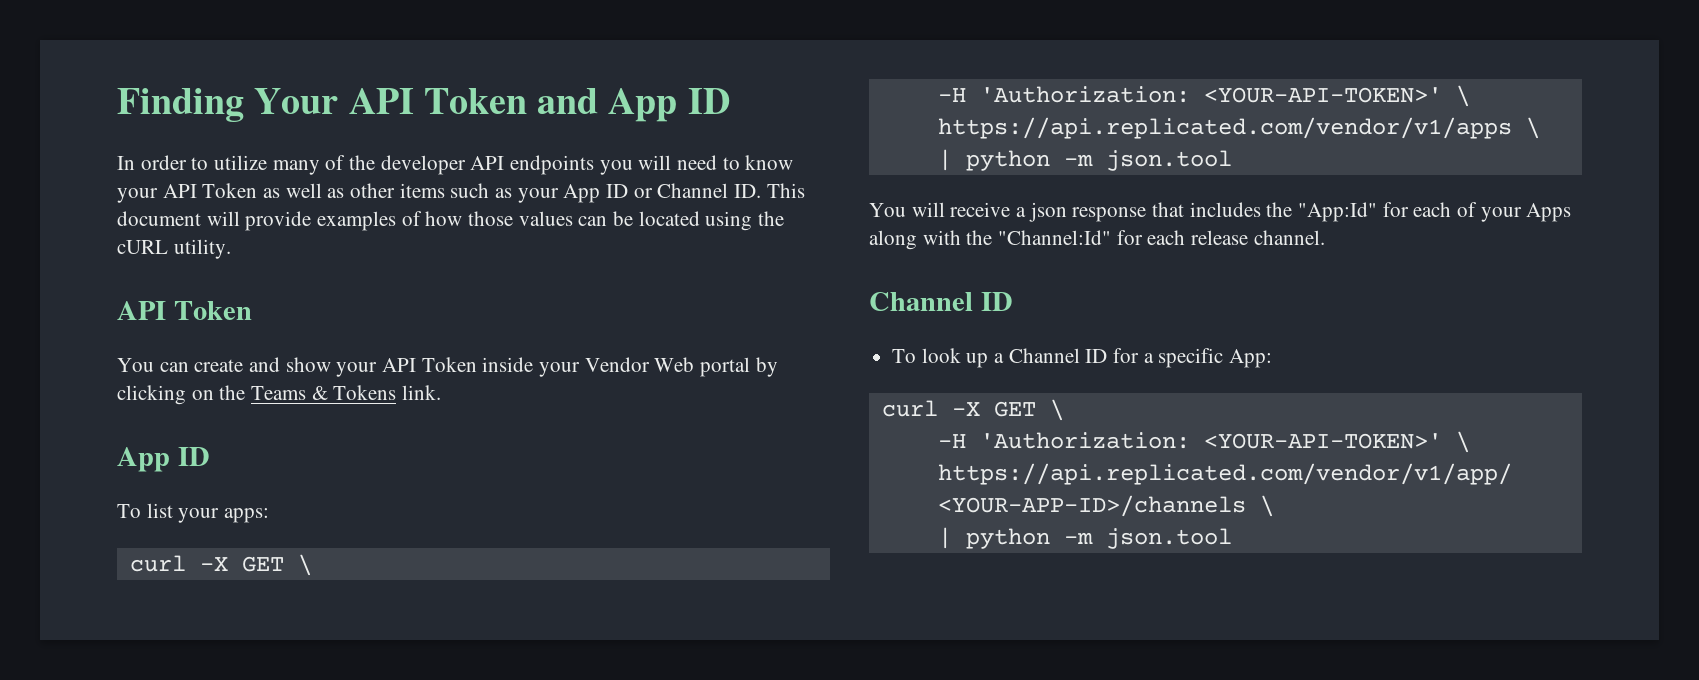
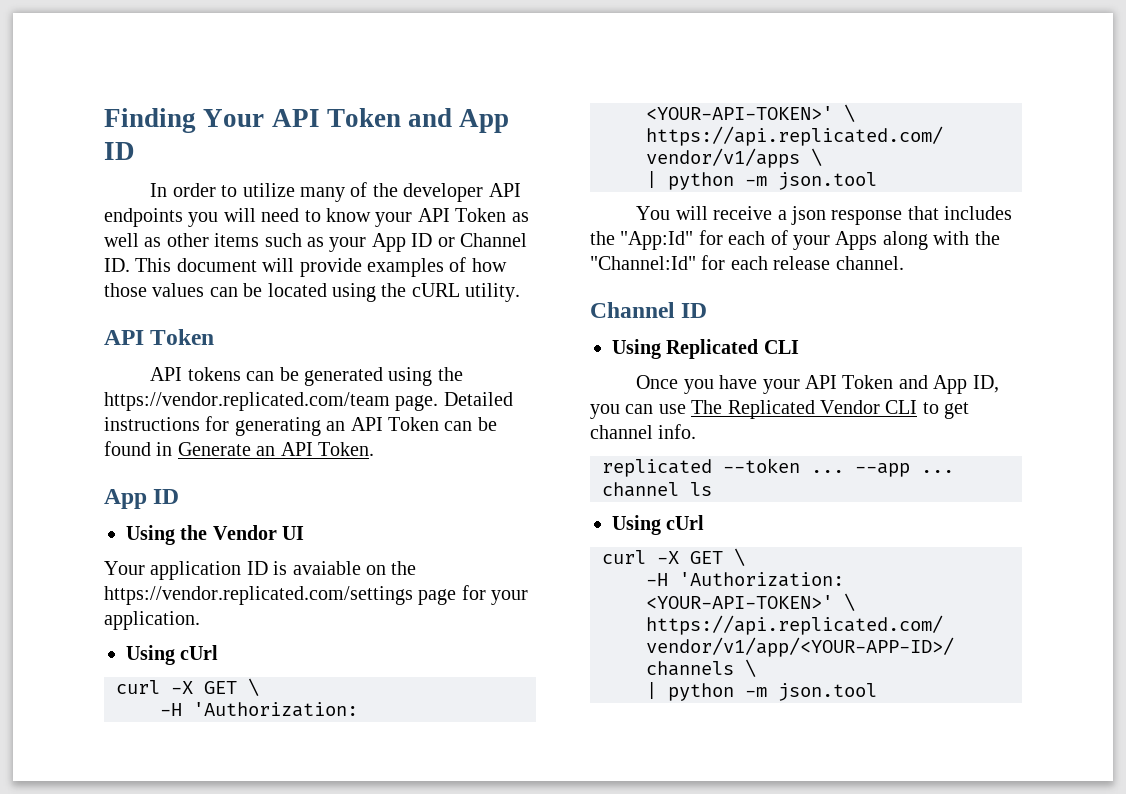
- You can create and show your API Token inside your Vendor Web portal by clicking on the Teams & Tokens link.
+ API tokens can be generated using the https://vendor.replicated.com/team page. Detailed instructions for generating an API Token can be found in Generate an API Token.
  App ID
- To list your apps:
+ Using the Vendor UI
+ Your application ID is avaiable on the https://vendor.replicated.com/settings page for your application.
+ Using cUrl
- To look up a Channel ID for a specific App:
+ Using Replicated CLI
+ Once you have your API Token and App ID, you can use The Replicated Vendor CLI to get channel info.
+ replicated --token ... --app ... channel ls
+ Using cUrl

